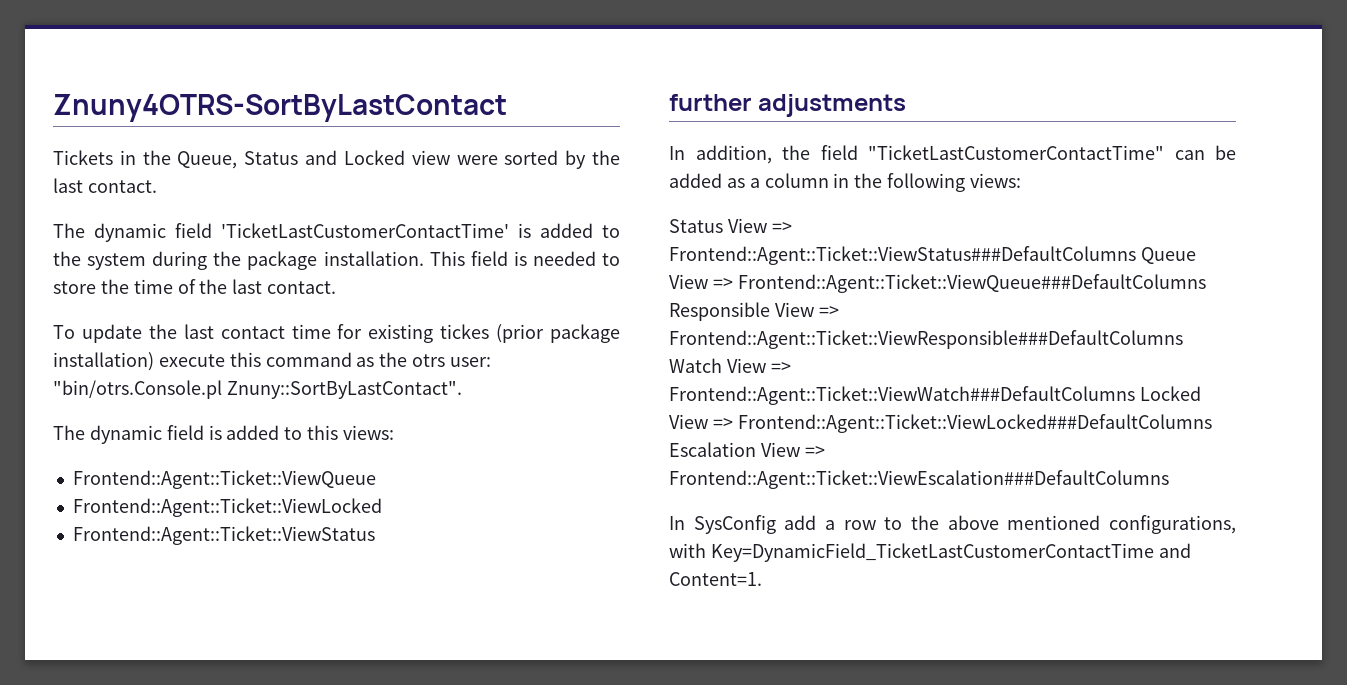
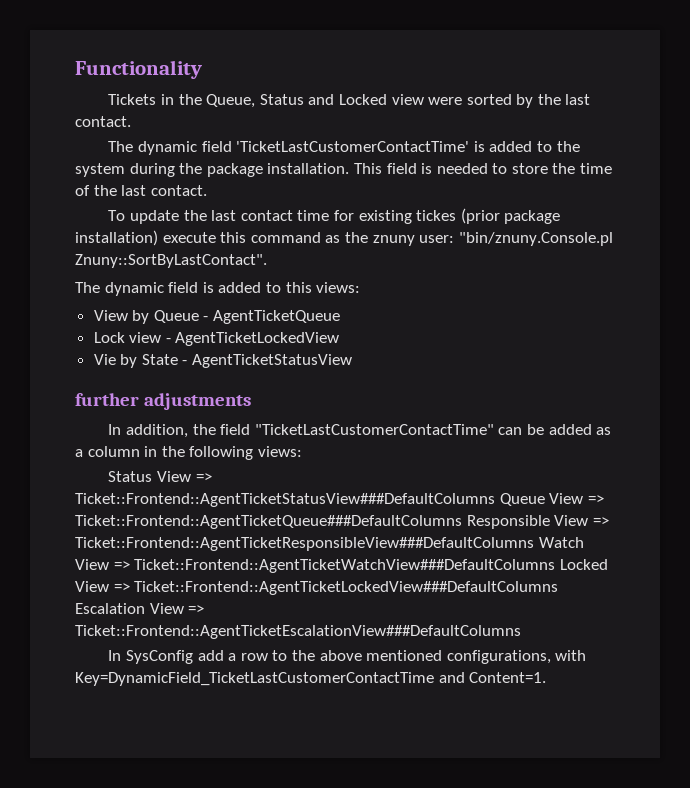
- Znuny4OTRS-SortByLastContact
+ Functionality
- To update the last contact time for existing tickes (prior package installation) execute this command as the otrs user: "bin/otrs.Console.pl Znuny::SortByLastContact".
+ To update the last contact time for existing tickes (prior package installation) execute this command as the znuny user: "bin/znuny.Console.pl Znuny::SortByLastContact".
- Frontend::Agent::Ticket::ViewQueue
- Frontend::Agent::Ticket::ViewLocked
- Frontend::Agent::Ticket::ViewStatus
+ View by Queue - AgentTicketQueue
+ Lock view - AgentTicketLockedView
+ Vie by State - AgentTicketStatusView
- Status View => Frontend::Agent::Ticket::ViewStatus###DefaultColumns Queue View => Frontend::Agent::Ticket::ViewQueue###DefaultColumns Responsible View => Frontend::Agent::Ticket::ViewResponsible###DefaultColumns Watch View => Frontend::Agent::Ticket::ViewWatch###DefaultColumns Locked View => Frontend::Agent::Ticket::ViewLocked###DefaultColumns Escalation View => Frontend::Agent::Ticket::ViewEscalation###DefaultColumns
+ Status View => Ticket::Frontend::AgentTicketStatusView###DefaultColumns Queue View => Ticket::Frontend::AgentTicketQueue###DefaultColumns Responsible View => Ticket::Frontend::AgentTicketResponsibleView###DefaultColumns Watch View => Ticket::Frontend::AgentTicketWatchView###DefaultColumns Locked View => Ticket::Frontend::AgentTicketLockedView###DefaultColumns Escalation View => Ticket::Frontend::AgentTicketEscalationView###DefaultColumns

